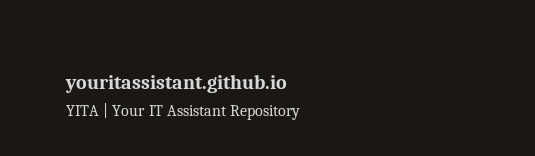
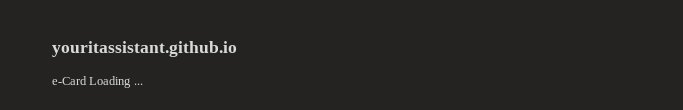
- YITA | Your IT Assistant Repository
+ e-Card Loading ...

